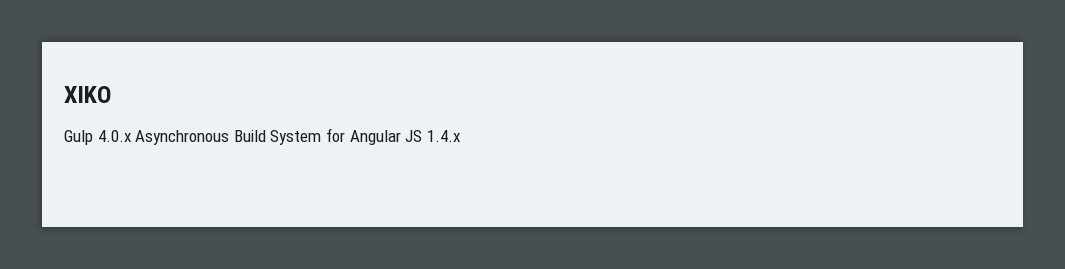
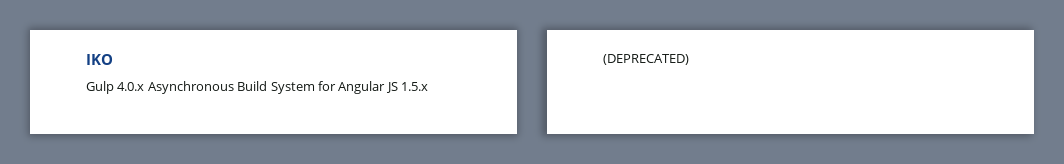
- XIKO
+ IKO
- Gulp 4.0.x Asynchronous Build System for Angular JS 1.4.x
+ Gulp 4.0.x Asynchronous Build System for Angular JS 1.5.x (DEPRECATED)

